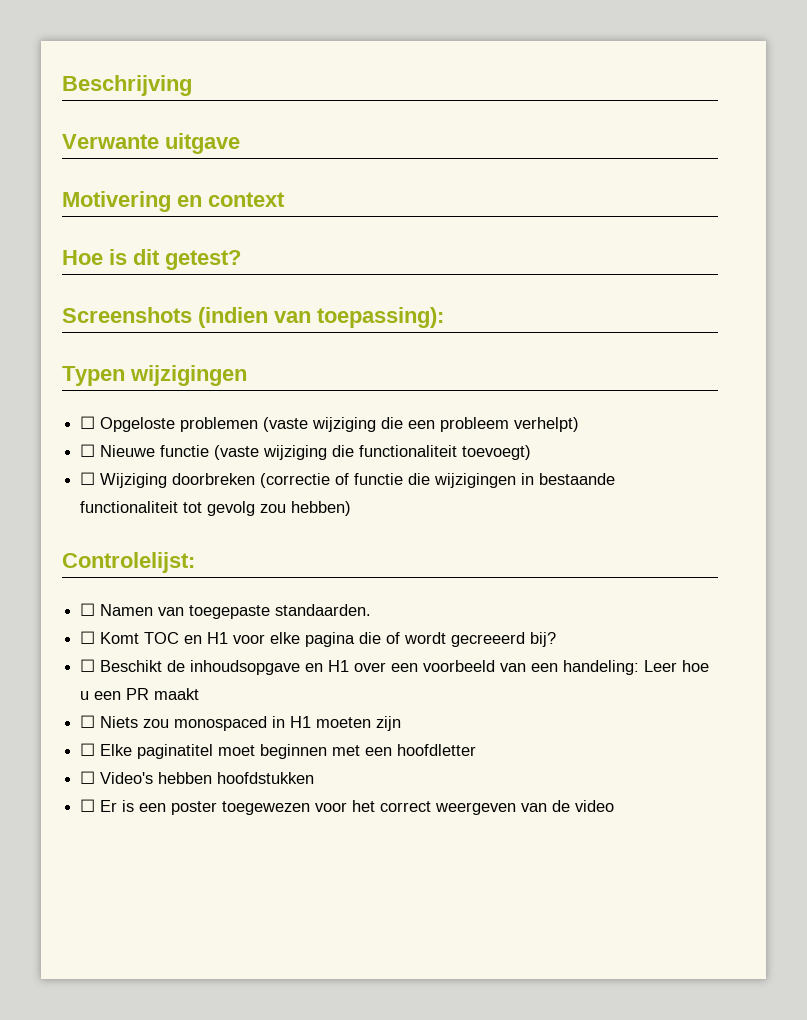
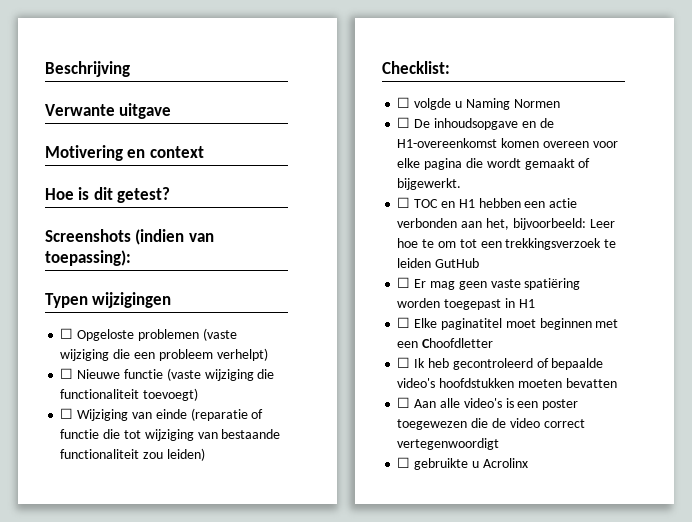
- ☐ Wijziging doorbreken (correctie of functie die wijzigingen in bestaande functionaliteit tot gevolg zou hebben)
- Controlelijst:
- ☐ Namen van toegepaste standaarden.
- ☐ Komt TOC en H1 voor elke pagina die of wordt gecreeerd bij?
- ☐ Beschikt de inhoudsopgave en H1 over een voorbeeld van een handeling: Leer hoe u een PR maakt
- ☐ Niets zou monospaced in H1 moeten zijn
+ ☐ Wijziging van einde (reparatie of functie die tot wijziging van bestaande functionaliteit zou leiden)
+ Checklist:
+ ☐ volgde u Naming Normen
+ ☐ De inhoudsopgave en de H1-overeenkomst komen overeen voor elke pagina die wordt gemaakt of bijgewerkt.
+ ☐ TOC en H1 hebben een actie verbonden aan het, bijvoorbeeld: Leer hoe te om tot een trekkingsverzoek te leiden GutHub
+ ☐ Er mag geen vaste spatiëring worden toegepast in H1
- ☐ Elke paginatitel moet beginnen met een hoofdletter
- ☐ Video's hebben hoofdstukken
- ☐ Er is een poster toegewezen voor het correct weergeven van de video
+ ☐ Elke paginatitel moet beginnen met een Choofdletter
+ ☐ Ik heb gecontroleerd of bepaalde video's hoofdstukken moeten bevatten
+ ☐ Aan alle video's is een poster toegewezen die de video correct vertegenwoordigt
+ ☐ gebruikte u Acrolinx

